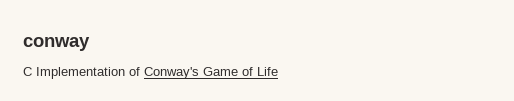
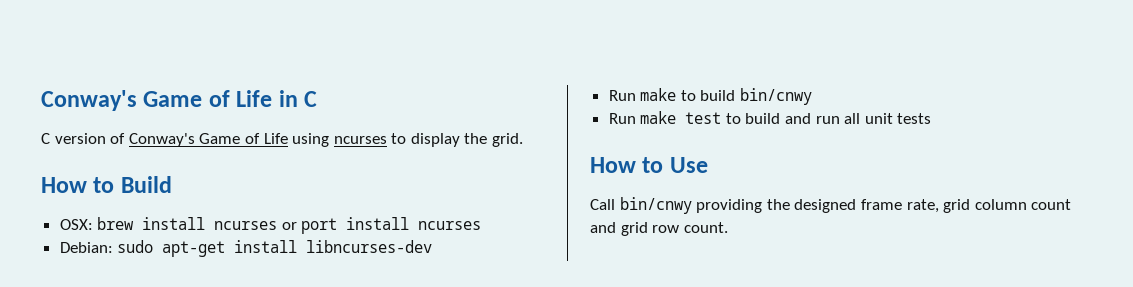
- conway
- C Implementation of Conway's Game of Life
+ Conway's Game of Life in C
+ C version of Conway's Game of Life using ncurses to display the grid.
+ How to Build
+ OSX: brew install ncurses or port install ncurses
+ Debian: sudo apt-get install libncurses-dev
+ Run make to build bin/cnwy
+ Run make test to build and run all unit tests
+ How to Use
+ Call bin/cnwy providing the designed frame rate, grid column count and grid row count.

